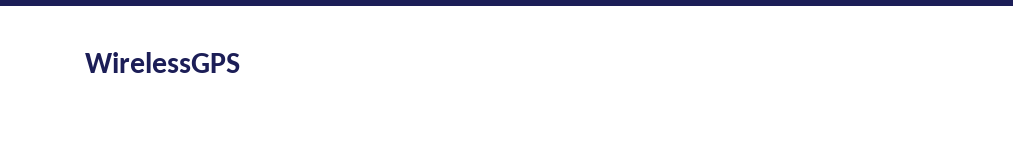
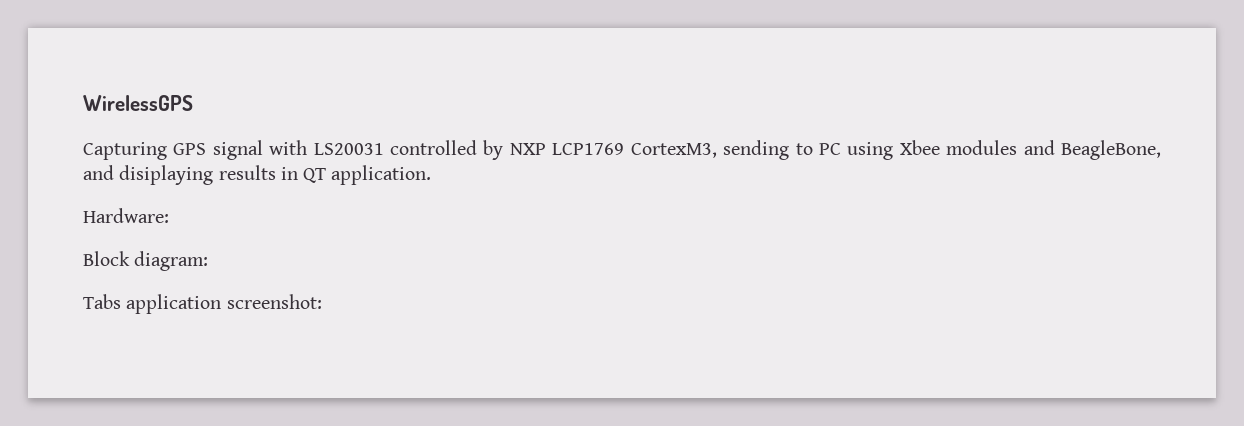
+ Capturing GPS signal with LS20031 controlled by NXP LCP1769 CortexM3, sending to PC using Xbee modules and BeagleBone, and disiplaying results in QT application.
+ Hardware:
+ Block diagram:
+ Tabs application screenshot:

